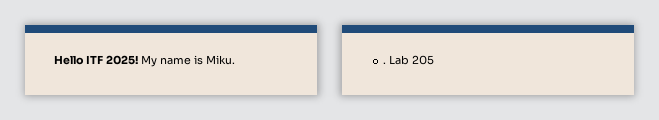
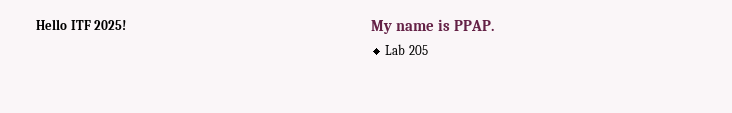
- Hello ITF 2025! My name is Miku.
- . Lab 205
+ Hello ITF 2025!
+ My name is PPAP.
+ Lab 205

